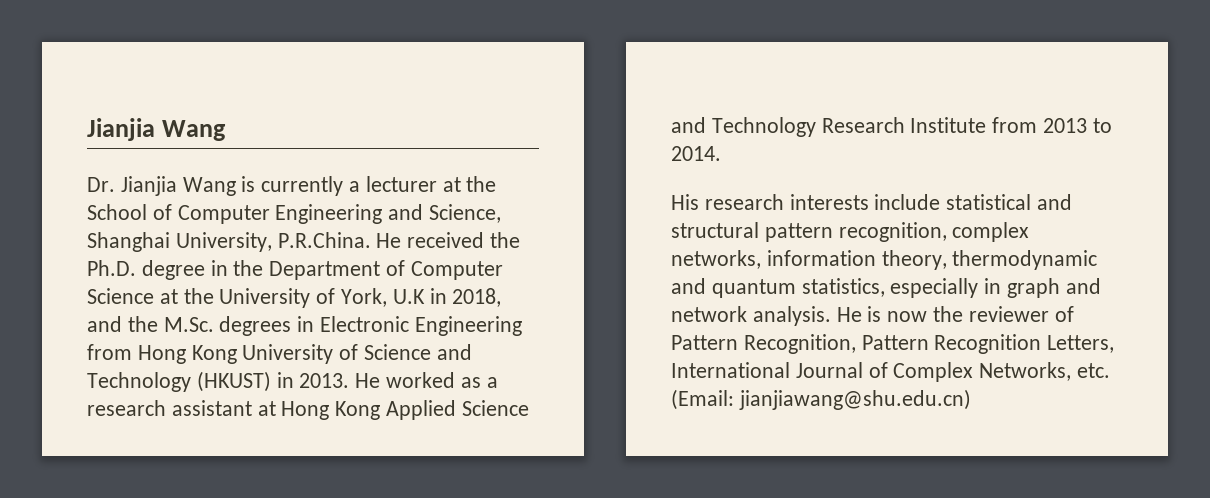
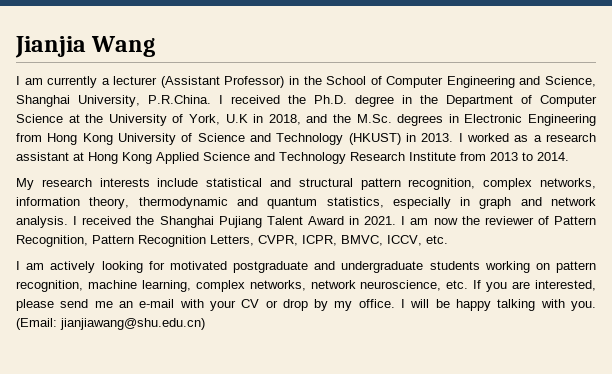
- Dr. Jianjia Wang is currently a lecturer at the School of Computer Engineering and Science, Shanghai University, P.R.China. He received the Ph.D. degree in the Department of Computer Science at the University of York, U.K in 2018, and the M.Sc. degrees in Electronic Engineering from Hong Kong University of Science and Technology (HKUST) in 2013.
+ I am currently a lecturer (Assistant Professor) in the School of Computer Engineering and Science, Shanghai University, P.R.China. I received the Ph.D. degree in the Department of Computer Science at the University of York, U.K in 2018, and the M.Sc. degrees in Electronic Engineering from Hong Kong University of Science and Technology (HKUST) in 2013.
- He worked as a research assistant at Hong Kong Applied Science and Technology Research Institute from 2013 to 2014.
+ I worked as a research assistant at Hong Kong Applied Science and Technology Research Institute from 2013 to 2014.
- His research interests include statistical and structural pattern recognition, complex networks, information theory, thermodynamic and quantum statistics, especially in graph and network analysis.
+ My research interests include statistical and structural pattern recognition, complex networks, information theory, thermodynamic and quantum statistics, especially in graph and network analysis.
- He is now the reviewer of Pattern Recognition, Pattern Recognition Letters, International Journal of Complex Networks, etc. (Email: jianjiawang@shu.edu.cn)
+ I received the Shanghai Pujiang Talent Award in 2021. I am now the reviewer of Pattern Recognition, Pattern Recognition Letters, CVPR, ICPR, BMVC, ICCV, etc.
+ I am actively looking for motivated postgraduate and undergraduate students working on pattern recognition, machine learning, complex networks, network neuroscience, etc. If you are interested, please send me an e-mail with your CV or drop by my office. I will be happy talking with you. (Email: jianjiawang@shu.edu.cn)

